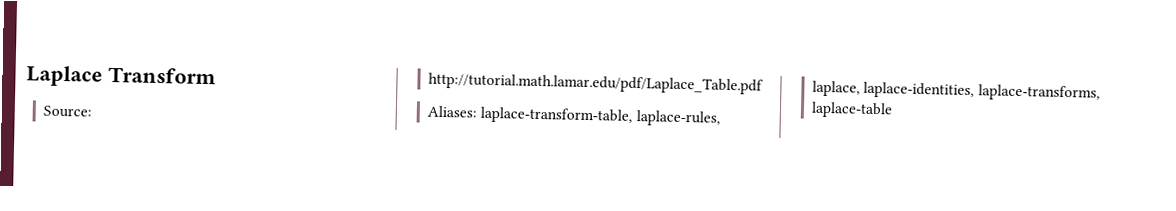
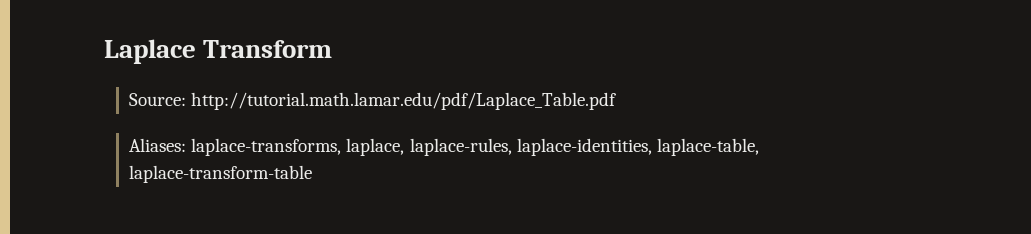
- Aliases: laplace-transform-table, laplace-rules, laplace, laplace-identities, laplace-transforms, laplace-table
+ Aliases: laplace-transforms, laplace, laplace-rules, laplace-identities, laplace-table, laplace-transform-table

